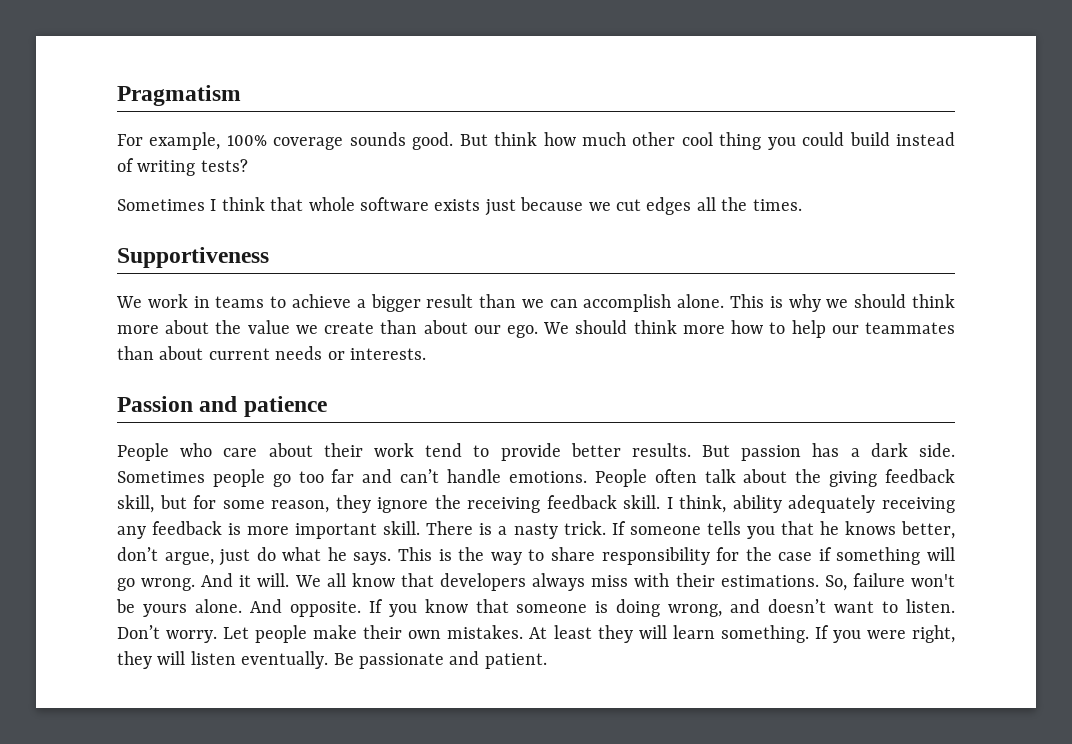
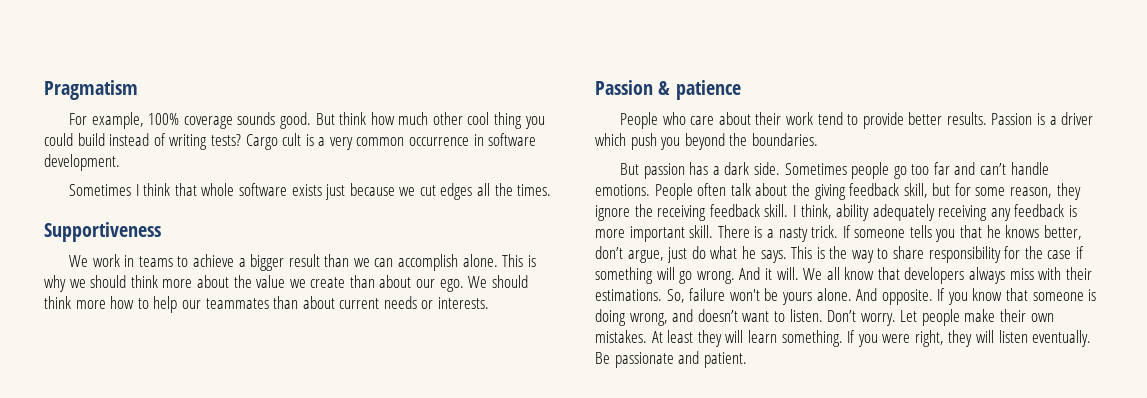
+ Cargo cult is a very common occurrence in software development.
- Passion and patience
+ Passion & patience
- People who care about their work tend to provide better results. But passion has a dark side.
+ People who care about their work tend to provide better results. Passion is a driver which push you beyond the boundaries.
+ But passion has a dark side.

